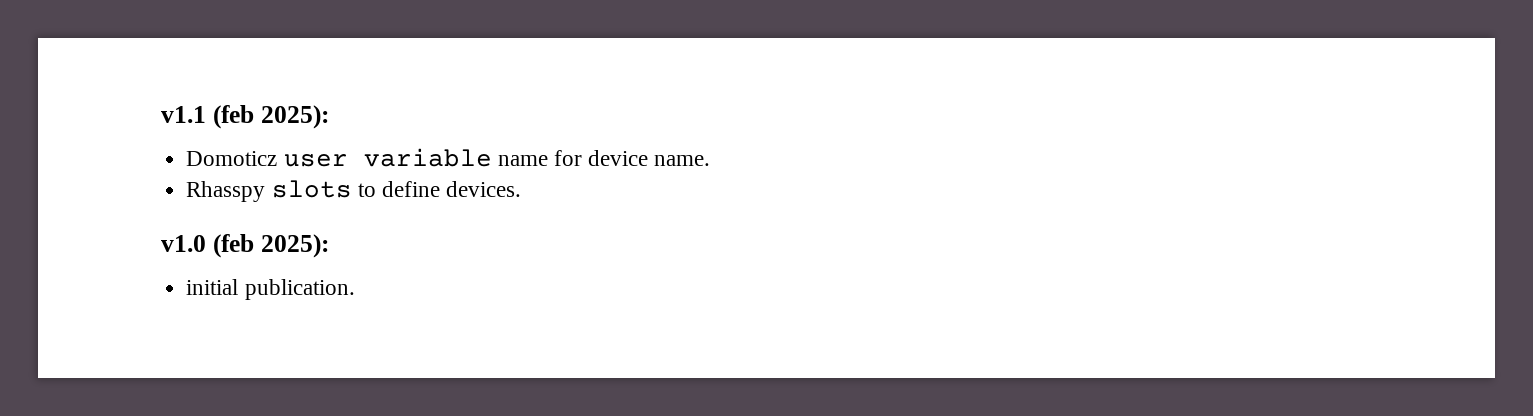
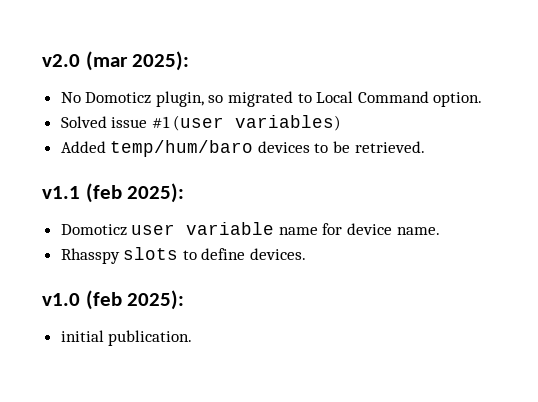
+ v2.0 (mar 2025):
+ No Domoticz plugin, so migrated to Local Command option.
+ Solved issue #1 (user variables)
+ Added temp/hum/baro devices to be retrieved.

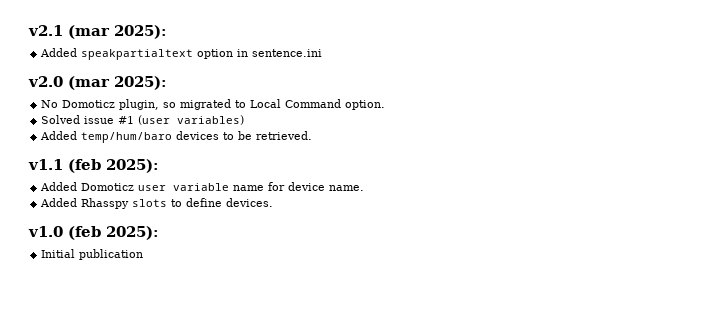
+ v2.1 (mar 2025):
+ Added speakpartialtext option in sentence.ini
- Domoticz user variable name for device name.
+ Added Domoticz user variable name for device name.
- Rhasspy slots to define devices.
+ Added Rhasspy slots to define devices.
- initial publication.
+ Initial publication

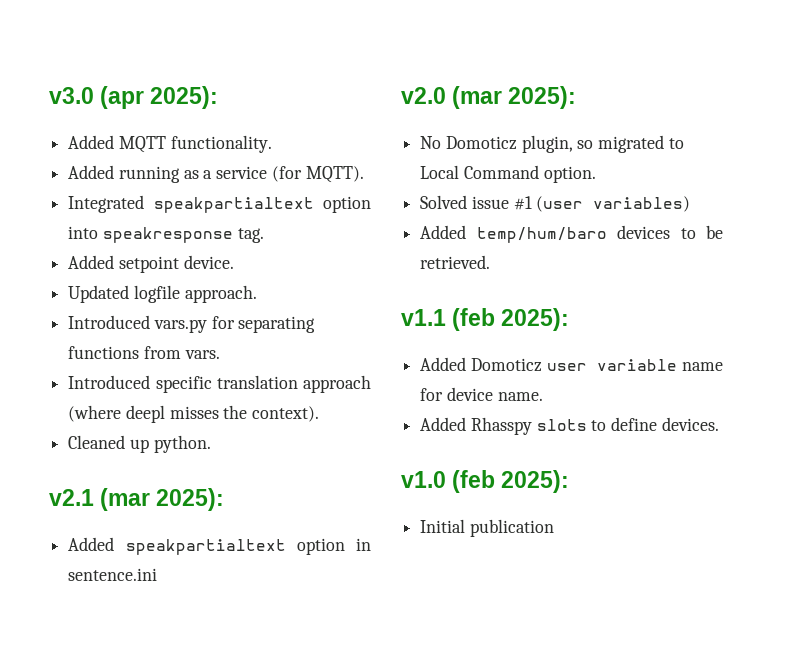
+ v3.0 (apr 2025):
+ Added MQTT functionality.
+ Added running as a service (for MQTT).
+ Integrated speakpartialtext option into speakresponse tag.
+ Added setpoint device.
+ Updated logfile approach.
+ Introduced vars.py for separating functions from vars.
+ Introduced specific translation approach (where deepl misses the context).
+ Cleaned up python.

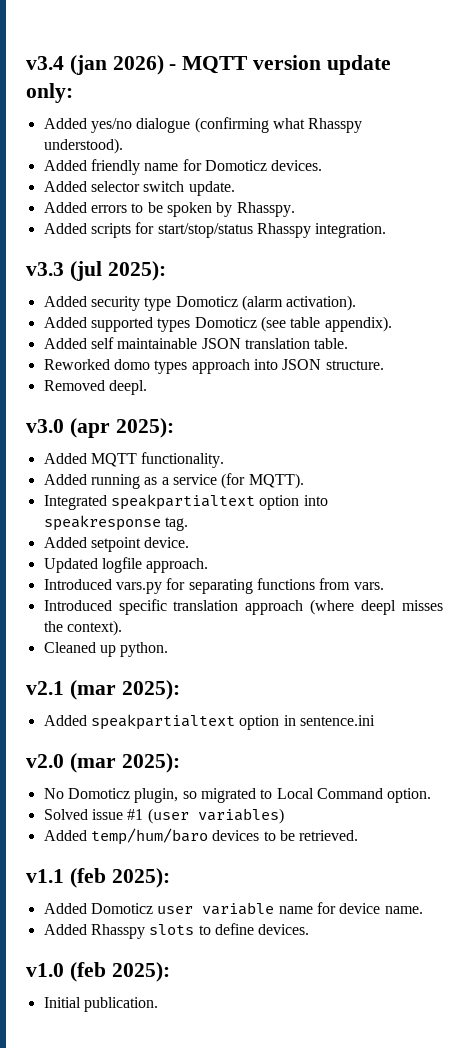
+ v3.4 (jan 2026) - MQTT version update only:
+ Added yes/no dialogue (confirming what Rhasspy understood).
+ Added friendly name for Domoticz devices.
+ Added selector switch update.
+ Added errors to be spoken by Rhasspy.
+ Added scripts for start/stop/status Rhasspy integration.
+ v3.3 (jul 2025):
+ Added security type Domoticz (alarm activation).
+ Added supported types Domoticz (see table appendix).
+ Added self maintainable JSON translation table.
+ Reworked domo types approach into JSON structure.
+ Removed deepl.
- Initial publication
+ Initial publication.

